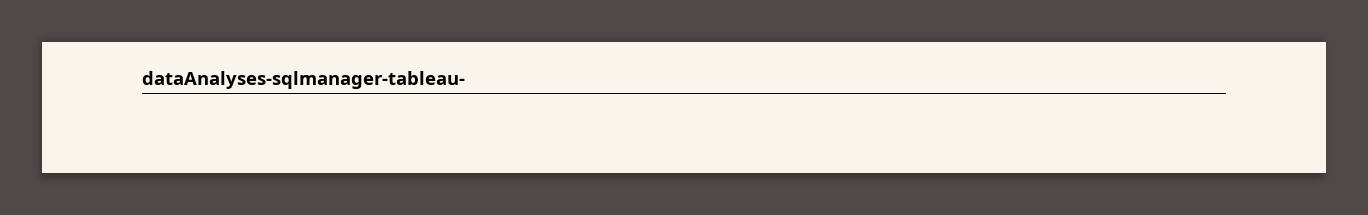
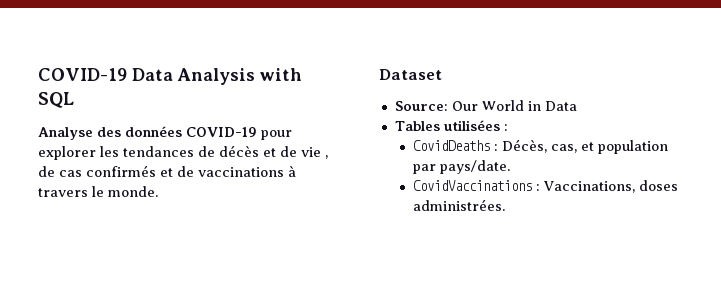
- dataAnalyses-sqlmanager-tableau-
+ COVID-19 Data Analysis with SQL
+ Analyse des données COVID-19 pour explorer les tendances de décès et de vie , de cas confirmés et de vaccinations à travers le monde.
+ Dataset
+ Source: Our World in Data
+ Tables utilisées :
+ CovidDeaths : Décès, cas, et population par pays/date.
+ CovidVaccinations : Vaccinations, doses administrées.

